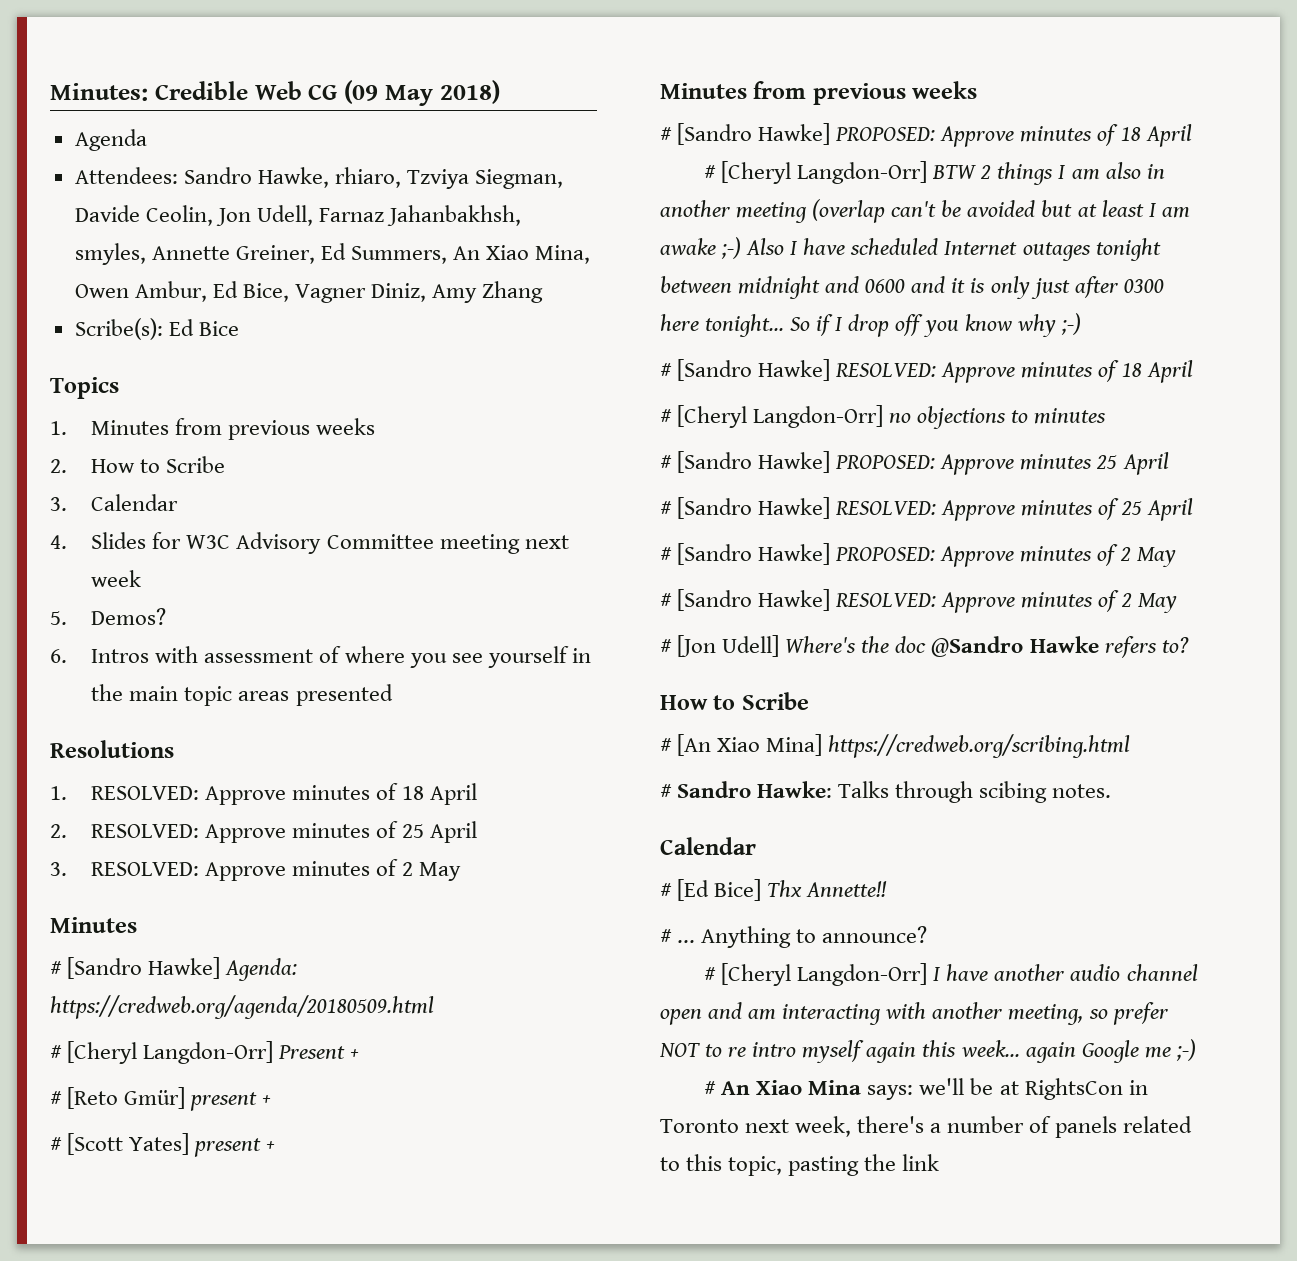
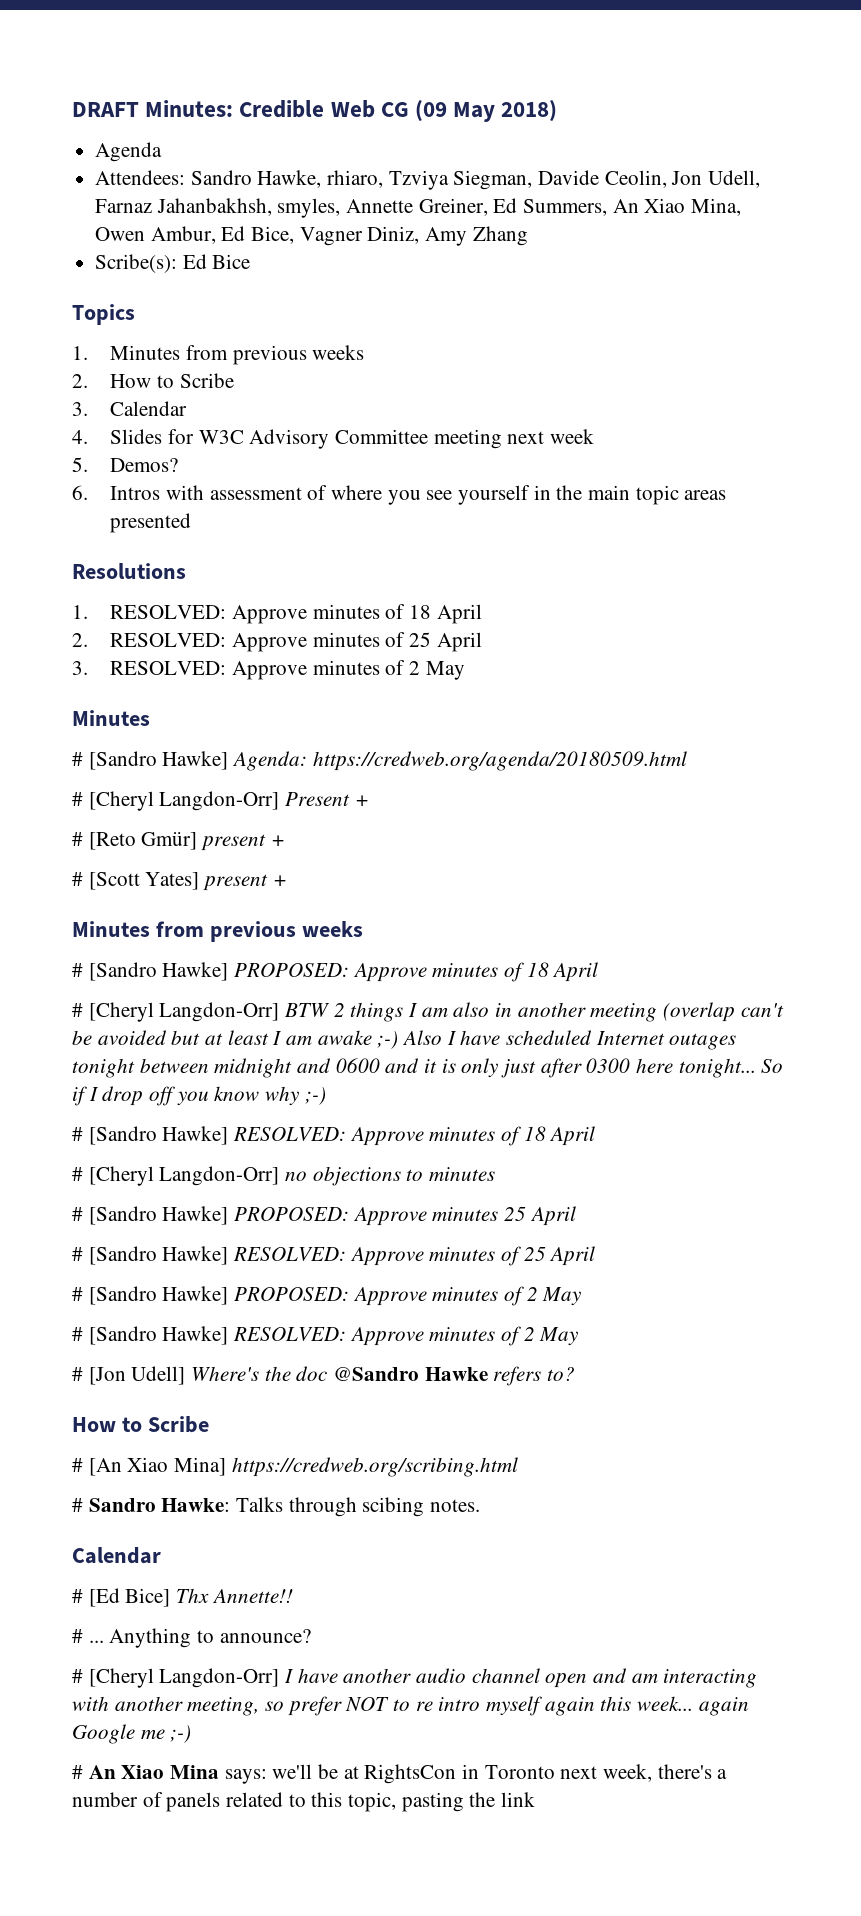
- Minutes: Credible Web CG (09 May 2018)
+ DRAFT Minutes: Credible Web CG (09 May 2018)

